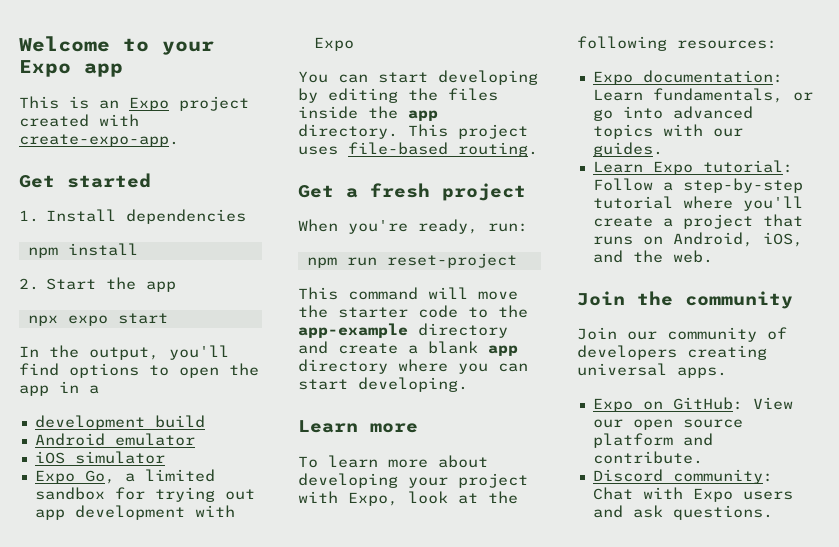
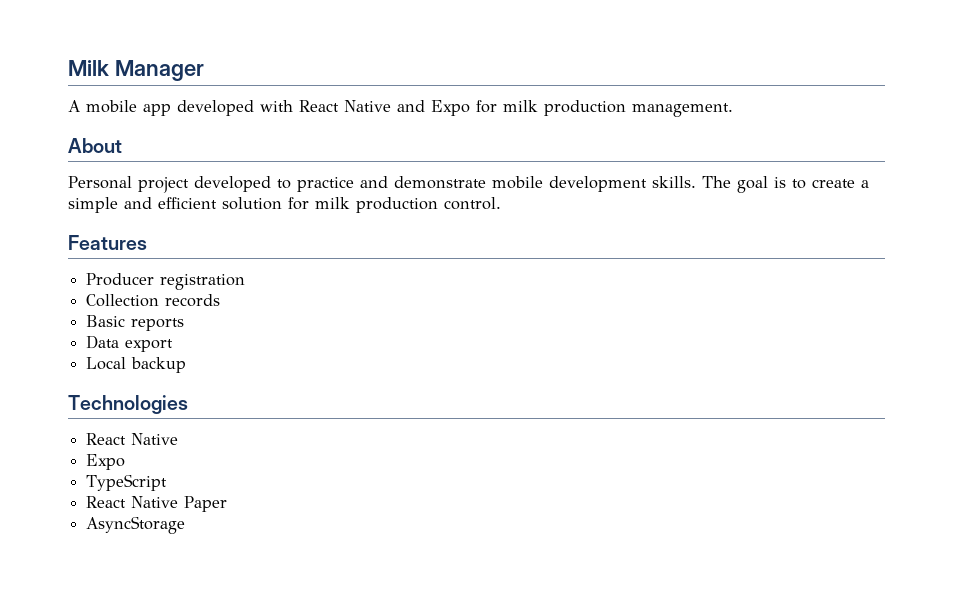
- Welcome to your Expo app
- This is an Expo project created with create-expo-app.
- Get started
- 1. Install dependencies
- npm install
- 2. Start the app
- npx expo start
- In the output, you'll find options to open the app in a
- development build
- Android emulator
- iOS simulator
- Expo Go, a limited sandbox for trying out app development with Expo
- You can start developing by editing the files inside the app directory. This project uses file-based routing.
- Get a fresh project
- When you're ready, run:
- npm run reset-project
- This command will move the starter code to the app-example directory and create a blank app directory where you can start developing.
- Learn more
- To learn more about developing your project with Expo, look at the following resources:
- Expo documentation: Learn fundamentals, or go into advanced topics with our guides.
- Learn Expo tutorial: Follow a step-by-step tutorial where you'll create a project that runs on Android, iOS, and the web.
- Join the community
- Join our community of developers creating universal apps.
- Expo on GitHub: View our open source platform and contribute.
- Discord community: Chat with Expo users and ask questions.
+ Milk Manager
+ A mobile app developed with React Native and Expo for milk production management.
+ About
+ Personal project developed to practice and demonstrate mobile development skills. The goal is to create a simple and efficient solution for milk production control.
+ Features
+ Producer registration
+ Collection records
+ Basic reports
+ Data export
+ Local backup
+ Technologies
+ React Native
+ Expo
+ TypeScript
+ React Native Paper
+ AsyncStorage

